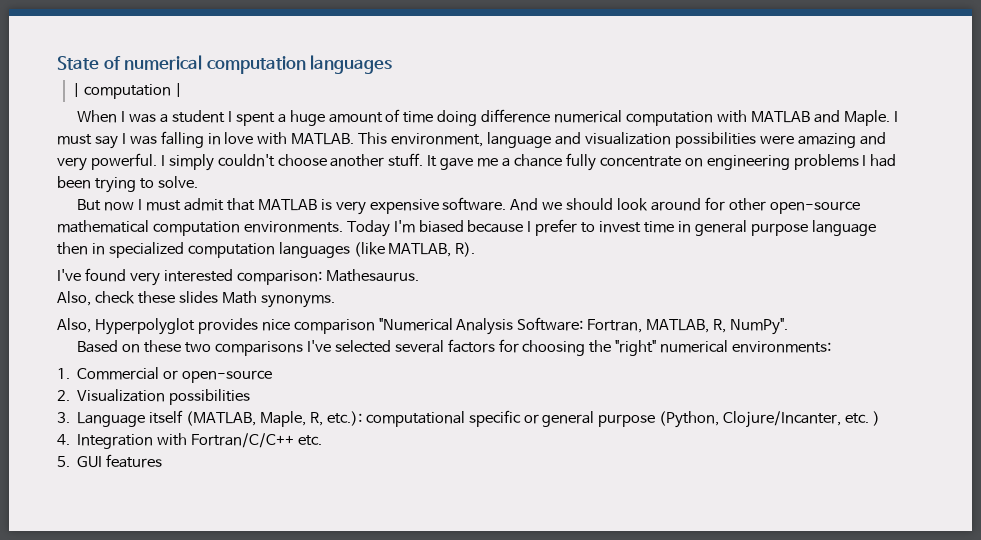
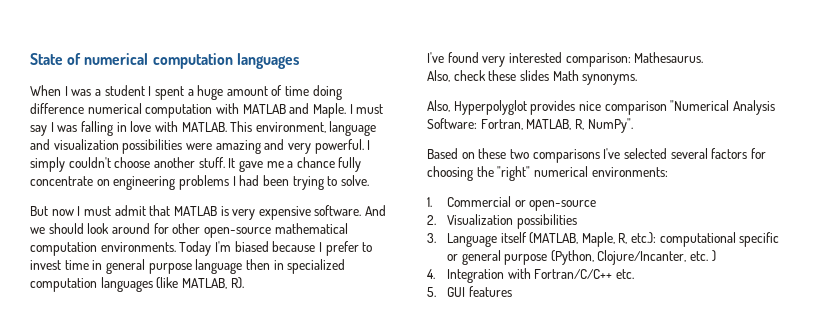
- | computation |

